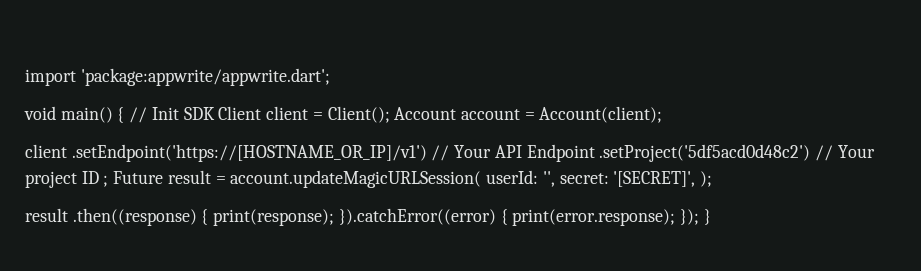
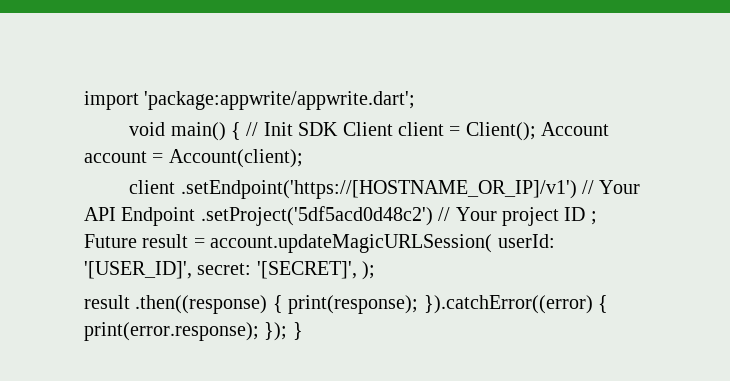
- client .setEndpoint('https://[HOSTNAME_OR_IP]/v1') // Your API Endpoint .setProject('5df5acd0d48c2') // Your project ID ; Future result = account.updateMagicURLSession( userId: '', secret: '[SECRET]', );
+ client .setEndpoint('https://[HOSTNAME_OR_IP]/v1') // Your API Endpoint .setProject('5df5acd0d48c2') // Your project ID ; Future result = account.updateMagicURLSession( userId: '[USER_ID]', secret: '[SECRET]', );

